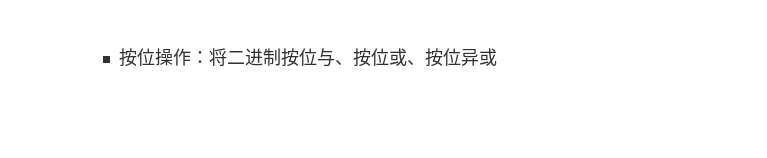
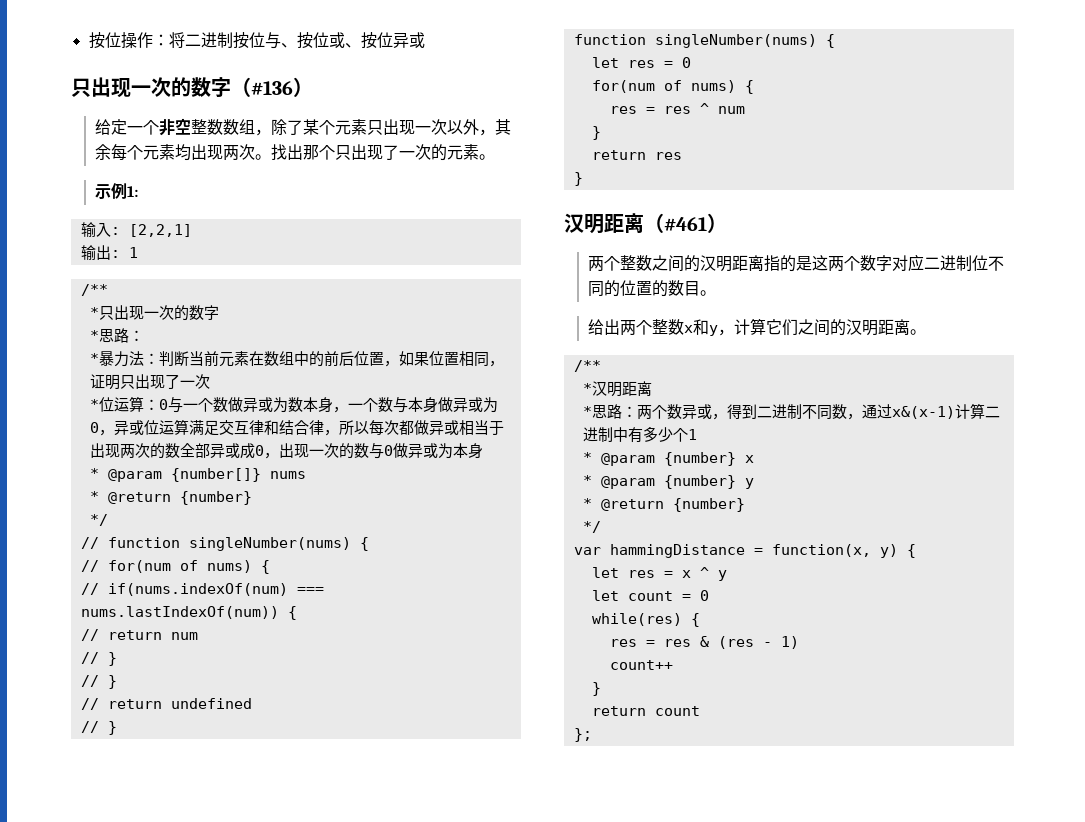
+ 只出现一次的数字（#136）
+ 给定一个非空整数数组，除了某个元素只出现一次以外，其余每个元素均出现两次。找出那个只出现了一次的元素。
+ 示例1:
+ 输入: [2,2,1]
+ 输出: 1
+ /**
+ *只出现一次的数字
+ *思路：
+ *暴力法：判断当前元素在数组中的前后位置，如果位置相同，证明只出现了一次
+ *位运算：0与一个数做异或为数本身，一个数与本身做异或为0，异或位运算满足交互律和结合律，所以每次都做异或相当于出现两次的数全部异或成0，出现一次的数与0做异或为本身
+ * @param {number[]} nums
+ * @return {number}
+ */
+ // function singleNumber(nums) {
+ // for(num of nums) {
+ // if(nums.indexOf(num) === nums.lastIndexOf(num)) {
+ // return num
+ // }
+ // }
+ // return undefined
+ // }
+ function singleNumber(nums) {
+ let res = 0
+ for(num of nums) {
+ res = res ^ num
+ }
+ return res
+ }
+ 汉明距离（#461）
+ 两个整数之间的汉明距离指的是这两个数字对应二进制位不同的位置的数目。
+ 给出两个整数x和y，计算它们之间的汉明距离。
+ /**
+ *汉明距离
+ *思路：两个数异或，得到二进制不同数，通过x&(x-1)计算二进制中有多少个1
+ * @param {number} x
+ * @param {number} y
+ * @return {number}
+ */
+ var hammingDistance = function(x, y) {
+ let res = x ^ y
+ let count = 0
+ while(res) {
+ res = res & (res - 1)
+ count++
+ }
+ return count
+ };

